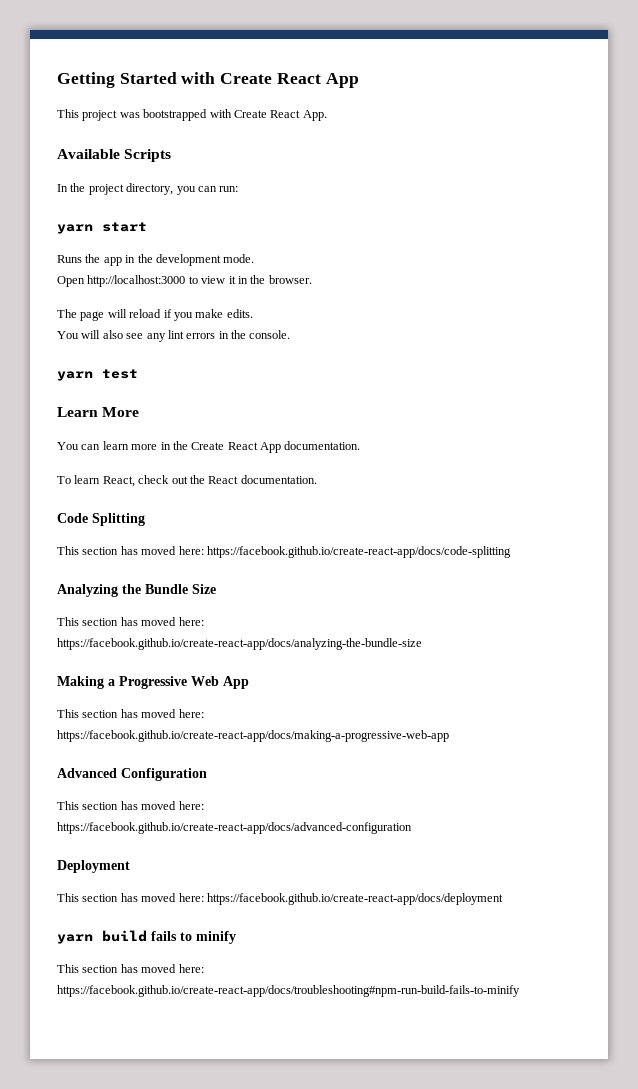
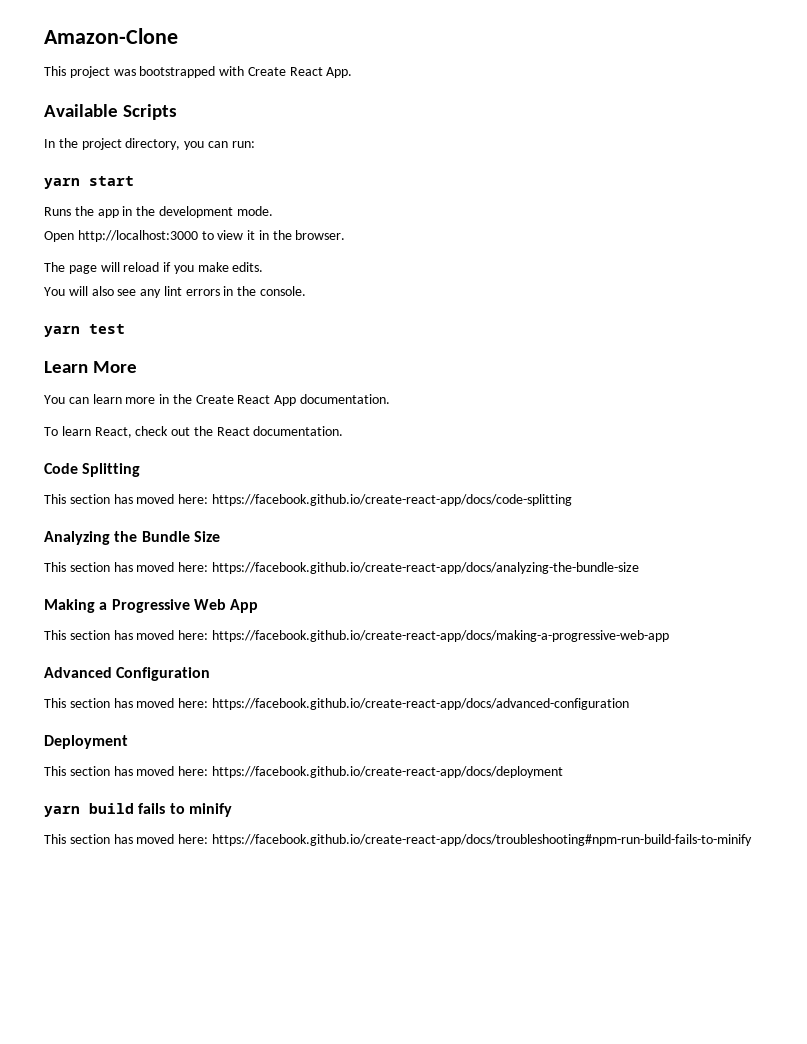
- Getting Started with Create React App
+ Amazon-Clone

